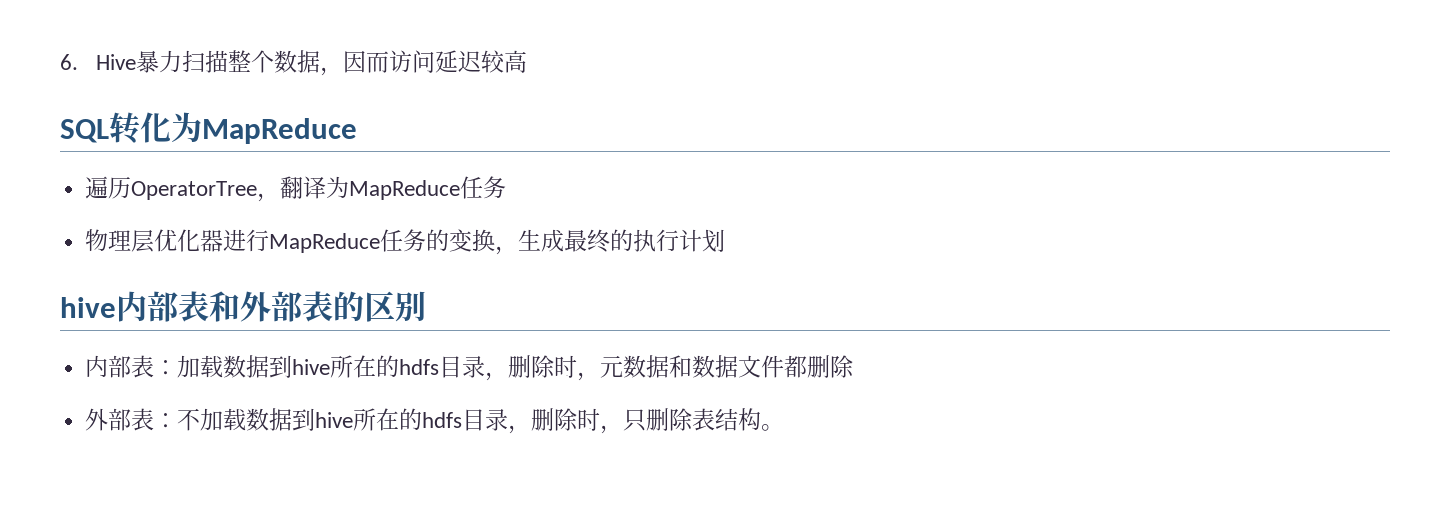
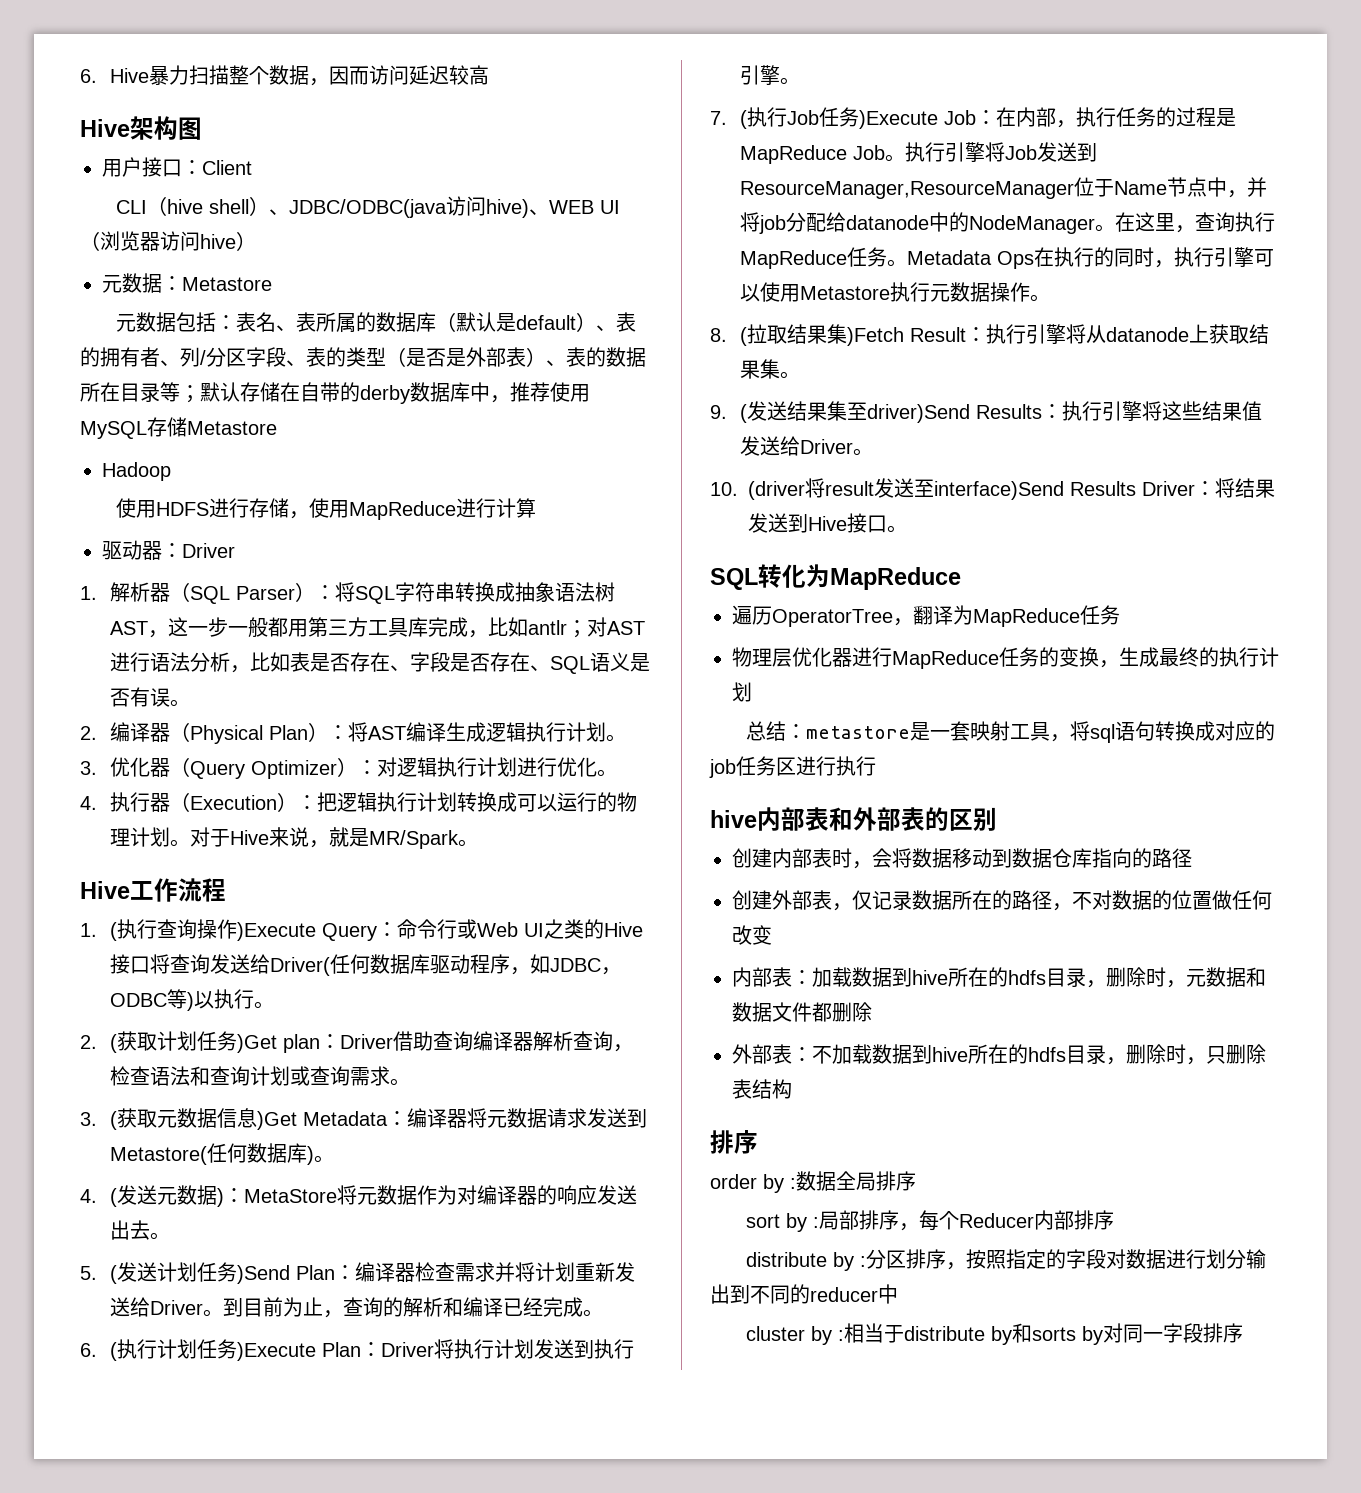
+ Hive架构图
+ 用户接口：Client
+ CLI（hive shell）、JDBC/ODBC(java访问hive)、WEB UI（浏览器访问hive）
+ 元数据：Metastore
+ 元数据包括：表名、表所属的数据库（默认是default）、表的拥有者、列/分区字段、表的类型（是否是外部表）、表的数据所在目录等；默认存储在自带的derby数据库中，推荐使用MySQL存储Metastore
+ Hadoop
+ 使用HDFS进行存储，使用MapReduce进行计算
+ 驱动器：Driver
+ 1.解析器（SQL Parser）：将SQL字符串转换成抽象语法树AST，这一步一般都用第三方工具库完成，比如antlr；对AST进行语法分析，比如表是否存在、字段是否存在、SQL语义是否有误。
+ 2.编译器（Physical Plan）：将AST编译生成逻辑执行计划。
+ 3.优化器（Query Optimizer）：对逻辑执行计划进行优化。
+ 4.执行器（Execution）：把逻辑执行计划转换成可以运行的物理计划。对于Hive来说，就是MR/Spark。
+ Hive工作流程
+ 1. (执行查询操作)Execute Query：命令行或Web UI之类的Hive接口将查询发送给Driver(任何数据库驱动程序，如JDBC，ODBC等)以执行。
+ 2. (获取计划任务)Get plan：Driver借助查询编译器解析查询，检查语法和查询计划或查询需求。
+ 3. (获取元数据信息)Get Metadata：编译器将元数据请求发送到Metastore(任何数据库)。
+ 4. (发送元数据)：MetaStore将元数据作为对编译器的响应发送出去。
+ 5. (发送计划任务)Send Plan：编译器检查需求并将计划重新发送给Driver。到目前为止，查询的解析和编译已经完成。
+ 6. (执行计划任务)Execute Plan：Driver将执行计划发送到执行引擎。
+ 7. (执行Job任务)Execute Job：在内部，执行任务的过程是MapReduce Job。执行引擎将Job发送到ResourceManager,ResourceManager位于Name节点中，并将job分配给datanode中的NodeManager。在这里，查询执行MapReduce任务。Metadata Ops在执行的同时，执行引擎可以使用Metastore执行元数据操作。
+ 8. (拉取结果集)Fetch Result：执行引擎将从datanode上获取结果集。
+ 9. (发送结果集至driver)Send Results：执行引擎将这些结果值发送给Driver。
+ 10. (driver将result发送至interface)Send Results Driver：将结果发送到Hive接口。
+ 总结：metastore是一套映射工具，将sql语句转换成对应的job任务区进行执行
+ 创建内部表时，会将数据移动到数据仓库指向的路径
+ 创建外部表，仅记录数据所在的路径，不对数据的位置做任何改变
- 外部表：不加载数据到hive所在的hdfs目录，删除时，只删除表结构。
+ 外部表：不加载数据到hive所在的hdfs目录，删除时，只删除表结构
+ 排序
+ order by :数据全局排序
+ sort by :局部排序，每个Reducer内部排序
+ distribute by :分区排序，按照指定的字段对数据进行划分输出到不同的reducer中
+ cluster by :相当于distribute by和sorts by对同一字段排序

